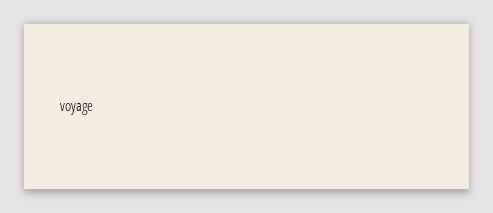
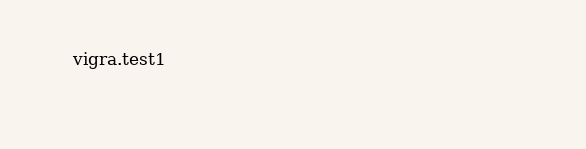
- voyage
+ vigra.test1

